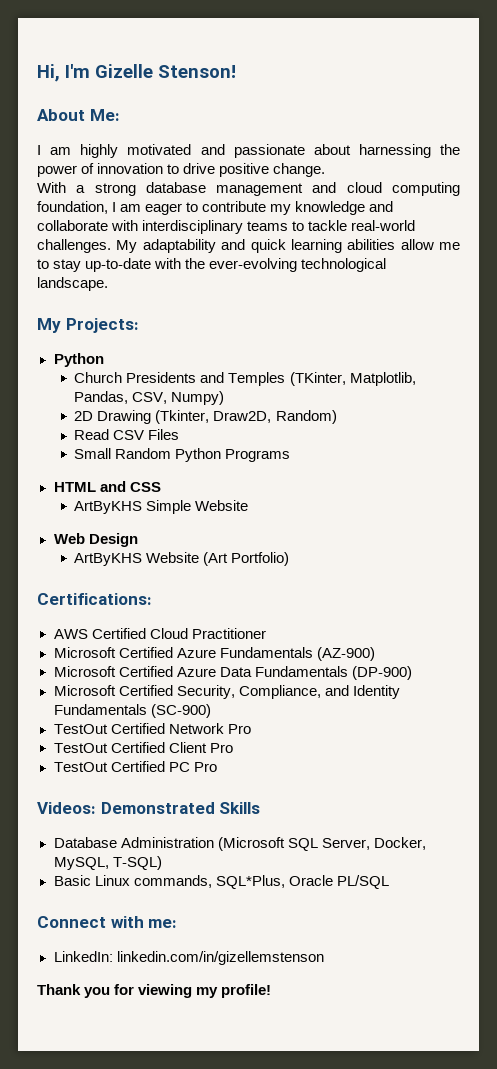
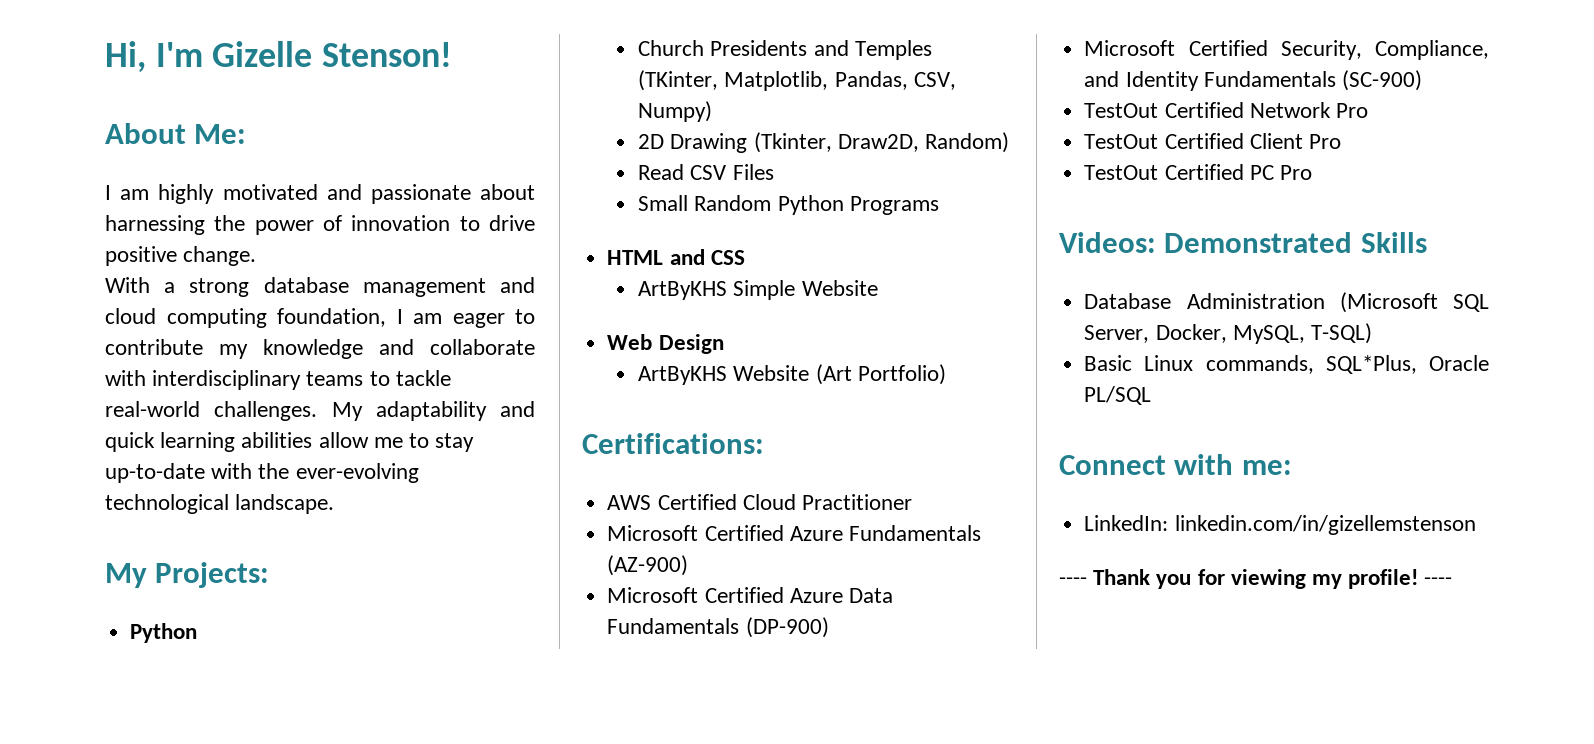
- Thank you for viewing my profile!
+ ---- Thank you for viewing my profile! ----

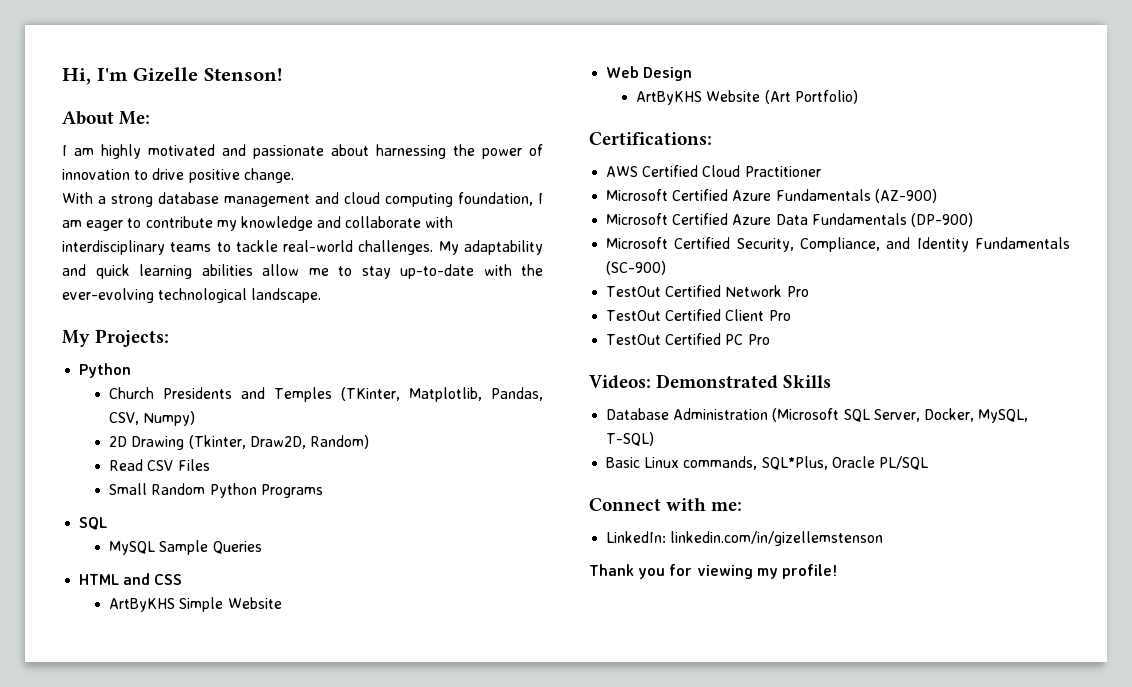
  Small Random Python Programs
+ SQL
+ MySQL Sample Queries
- ---- Thank you for viewing my profile! ----
+ Thank you for viewing my profile!

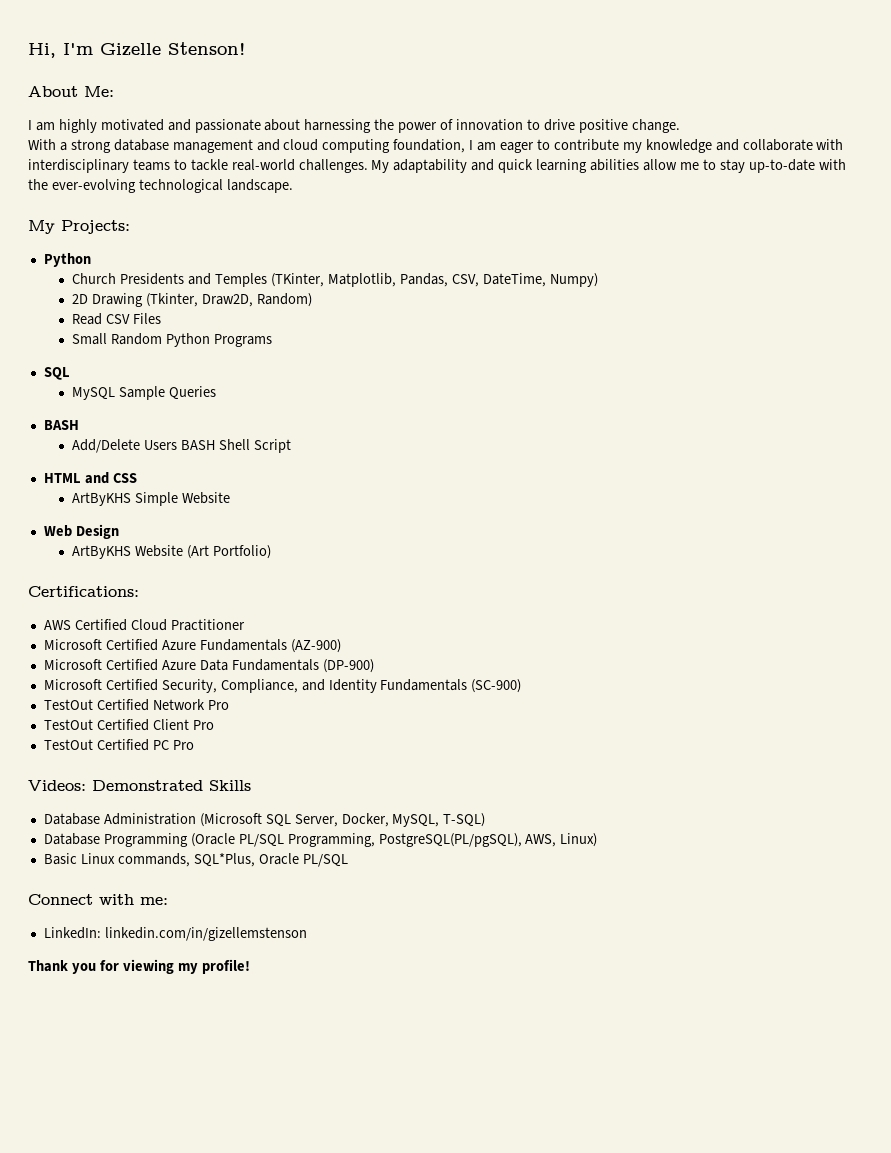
- Church Presidents and Temples (TKinter, Matplotlib, Pandas, CSV, Numpy)
+ Church Presidents and Temples (TKinter, Matplotlib, Pandas, CSV, DateTime, Numpy)
  MySQL Sample Queries
+ BASH
+ Add/Delete Users BASH Shell Script
+ Database Programming (Oracle PL/SQL Programming, PostgreSQL(PL/pgSQL), AWS, Linux)

